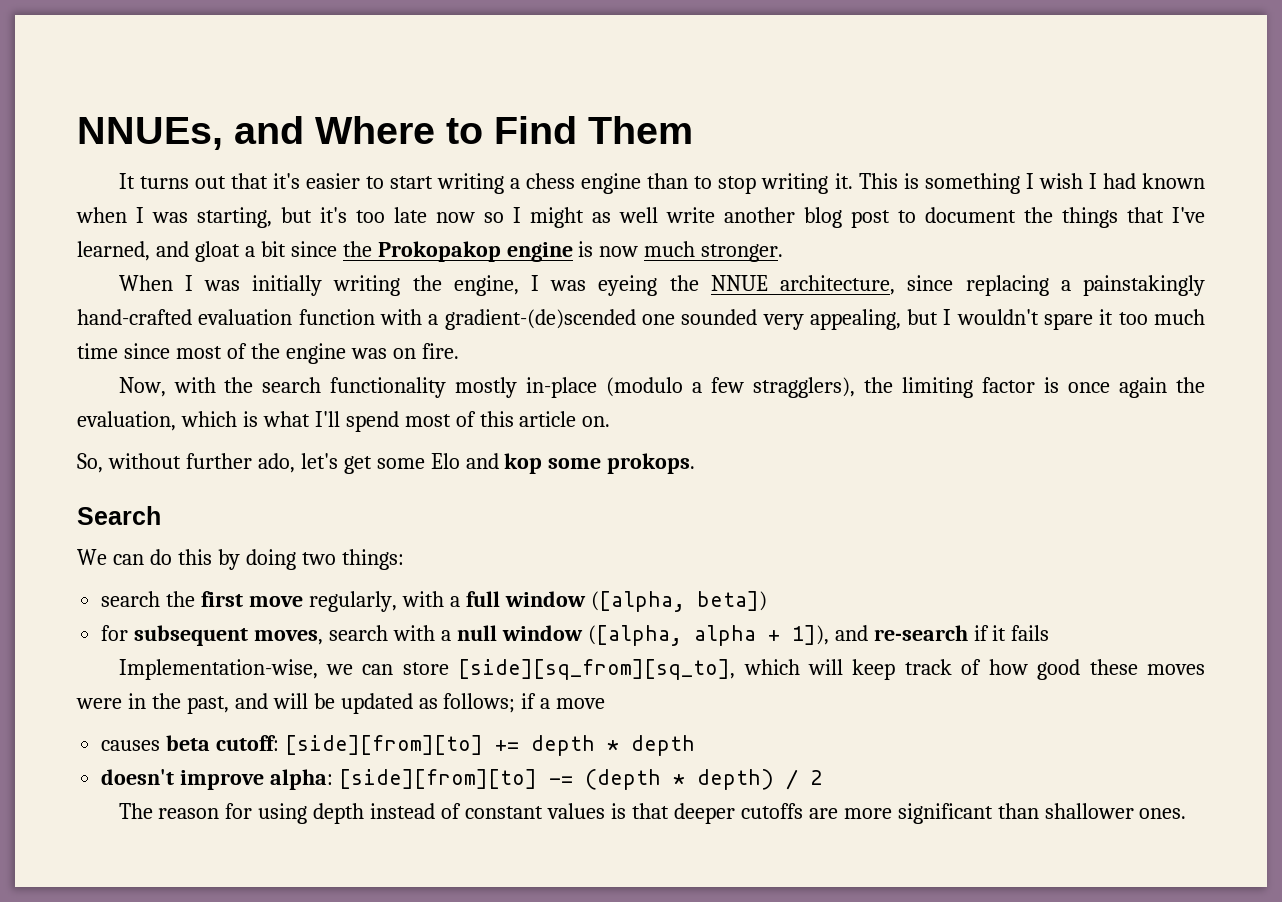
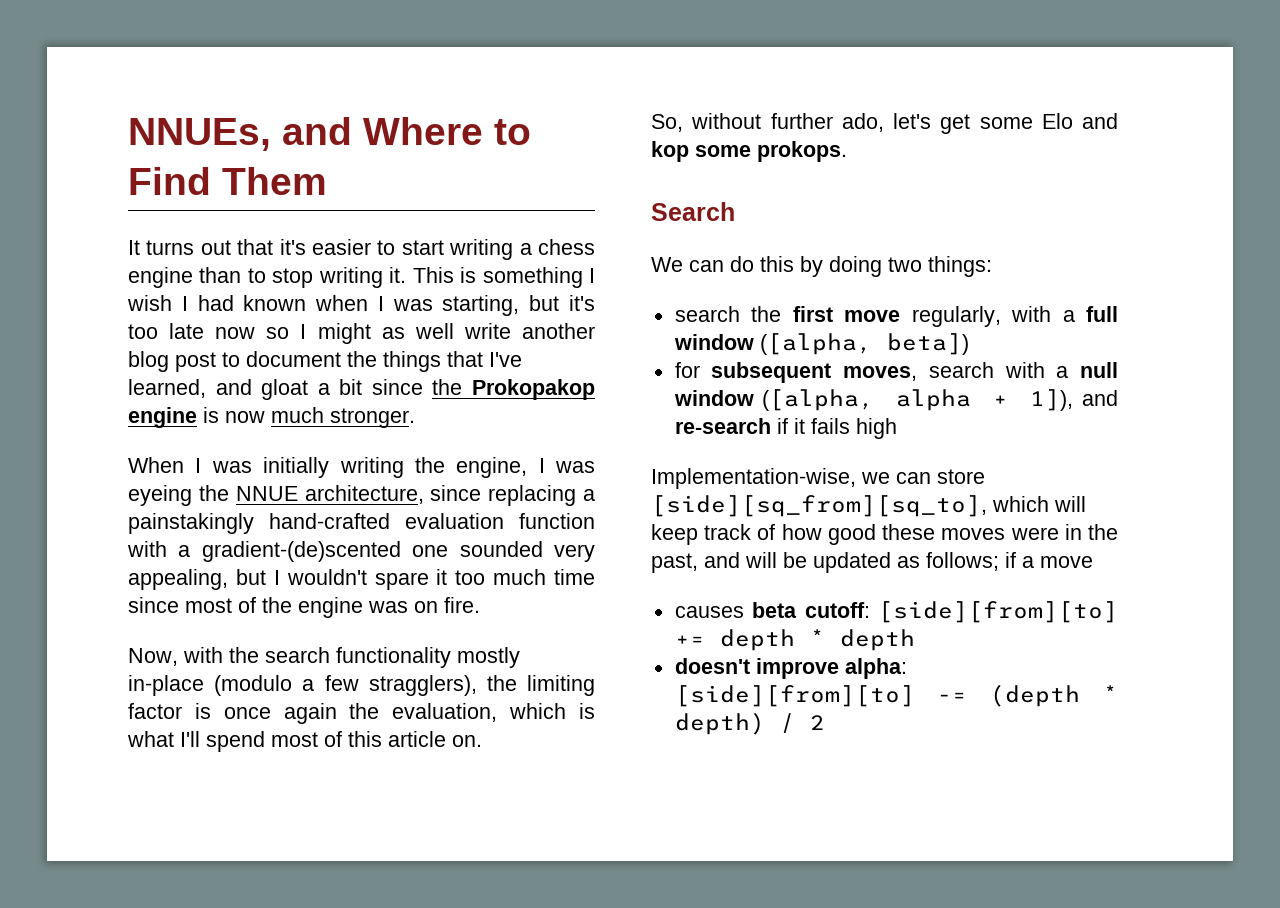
- When I was initially writing the engine, I was eyeing the NNUE architecture, since replacing a painstakingly hand-crafted evaluation function with a gradient-(de)scended one sounded very appealing, but I wouldn't spare it too much time since most of the engine was on fire.
+ When I was initially writing the engine, I was eyeing the NNUE architecture, since replacing a painstakingly hand-crafted evaluation function with a gradient-(de)scented one sounded very appealing, but I wouldn't spare it too much time since most of the engine was on fire.
- for subsequent moves, search with a null window ([alpha, alpha + 1]), and re-search if it fails
+ for subsequent moves, search with a null window ([alpha, alpha + 1]), and re-search if it fails high
- The reason for using depth instead of constant values is that deeper cutoffs are more significant than shallower ones.

